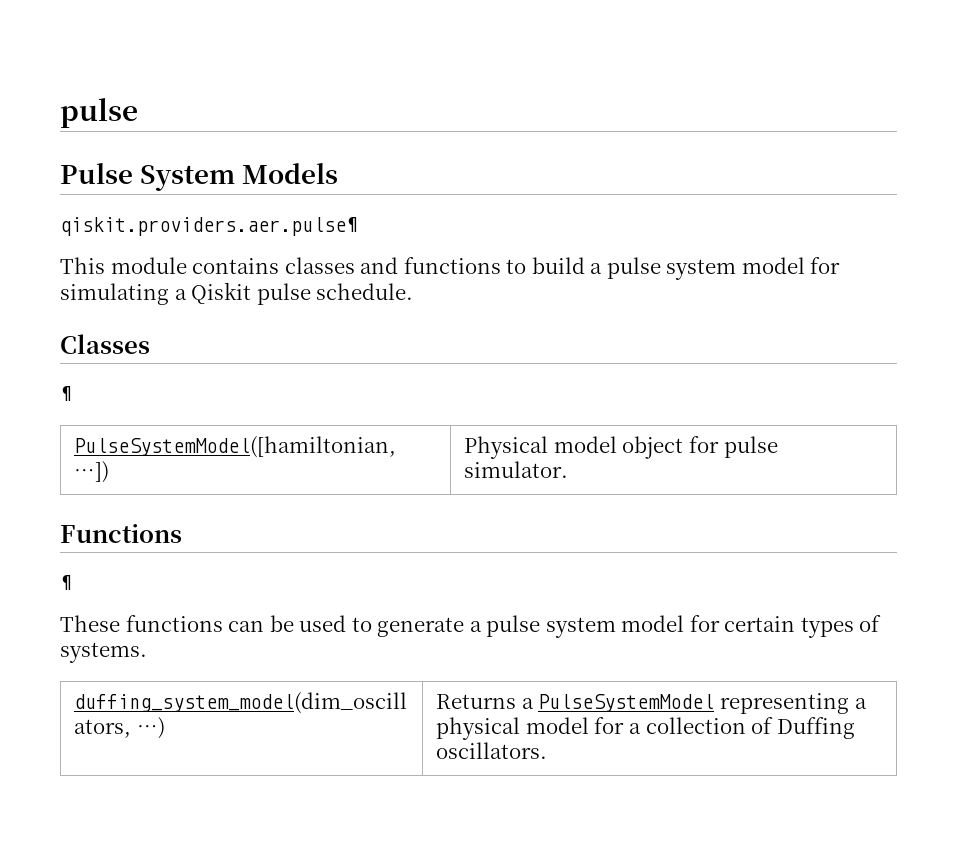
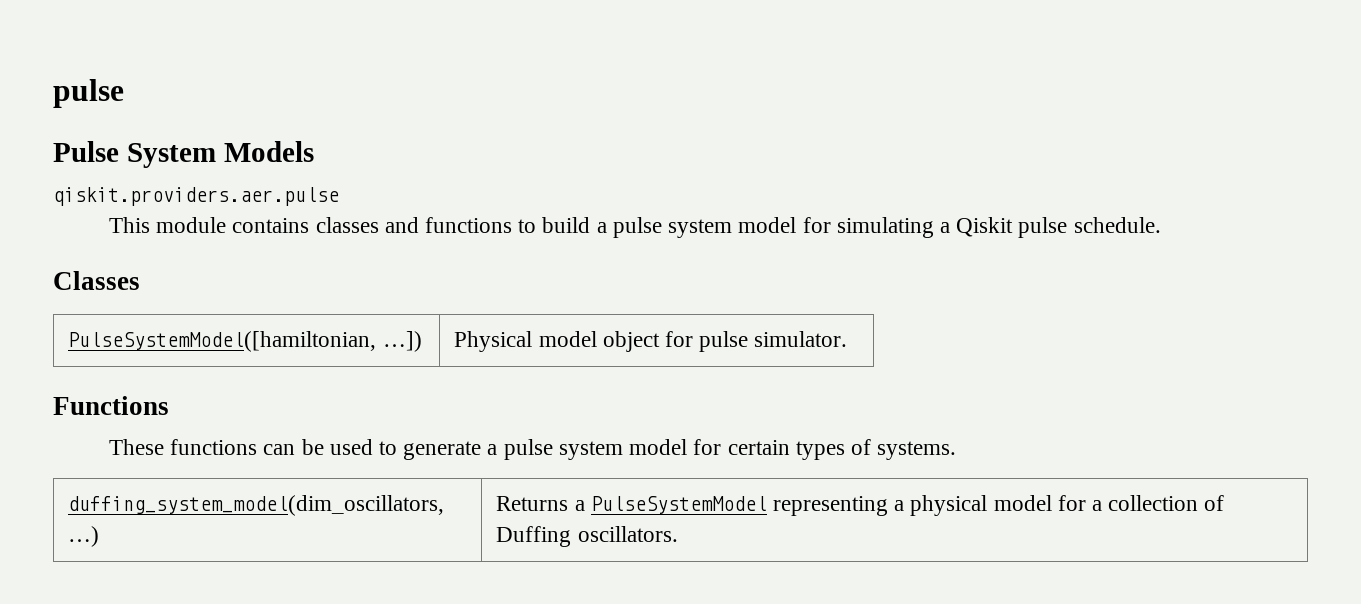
- qiskit.providers.aer.pulse¶
+ qiskit.providers.aer.pulse
  Classes
- ¶
  Functions
- ¶

